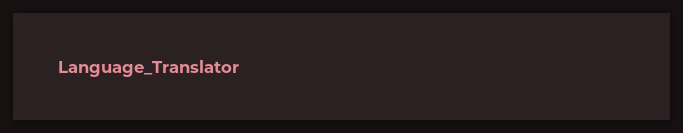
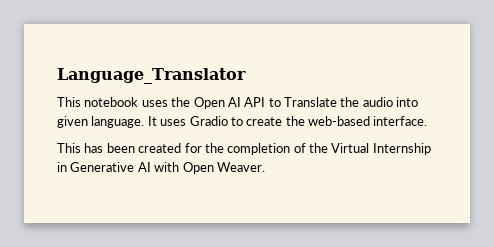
+ This notebook uses the Open AI API to Translate the audio into given language. It uses Gradio to create the web-based interface.
+ This has been created for the completion of the Virtual Internship in Generative AI with Open Weaver.

